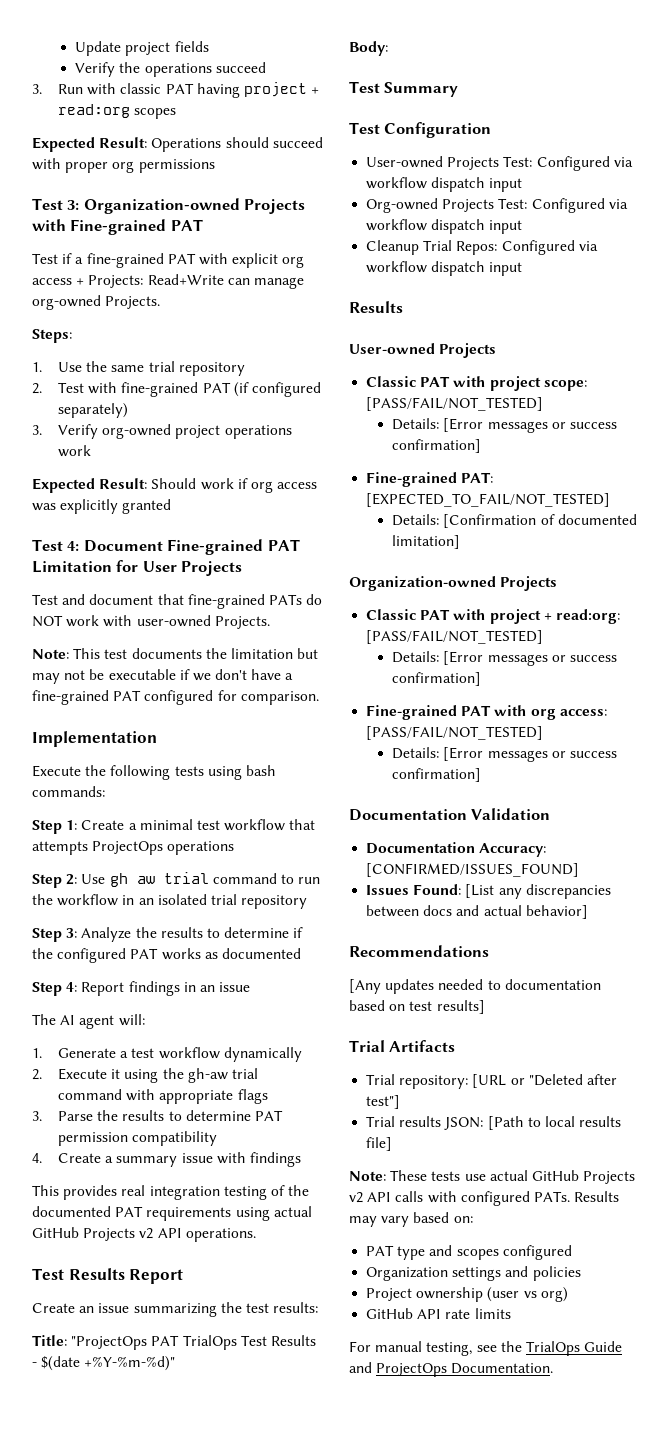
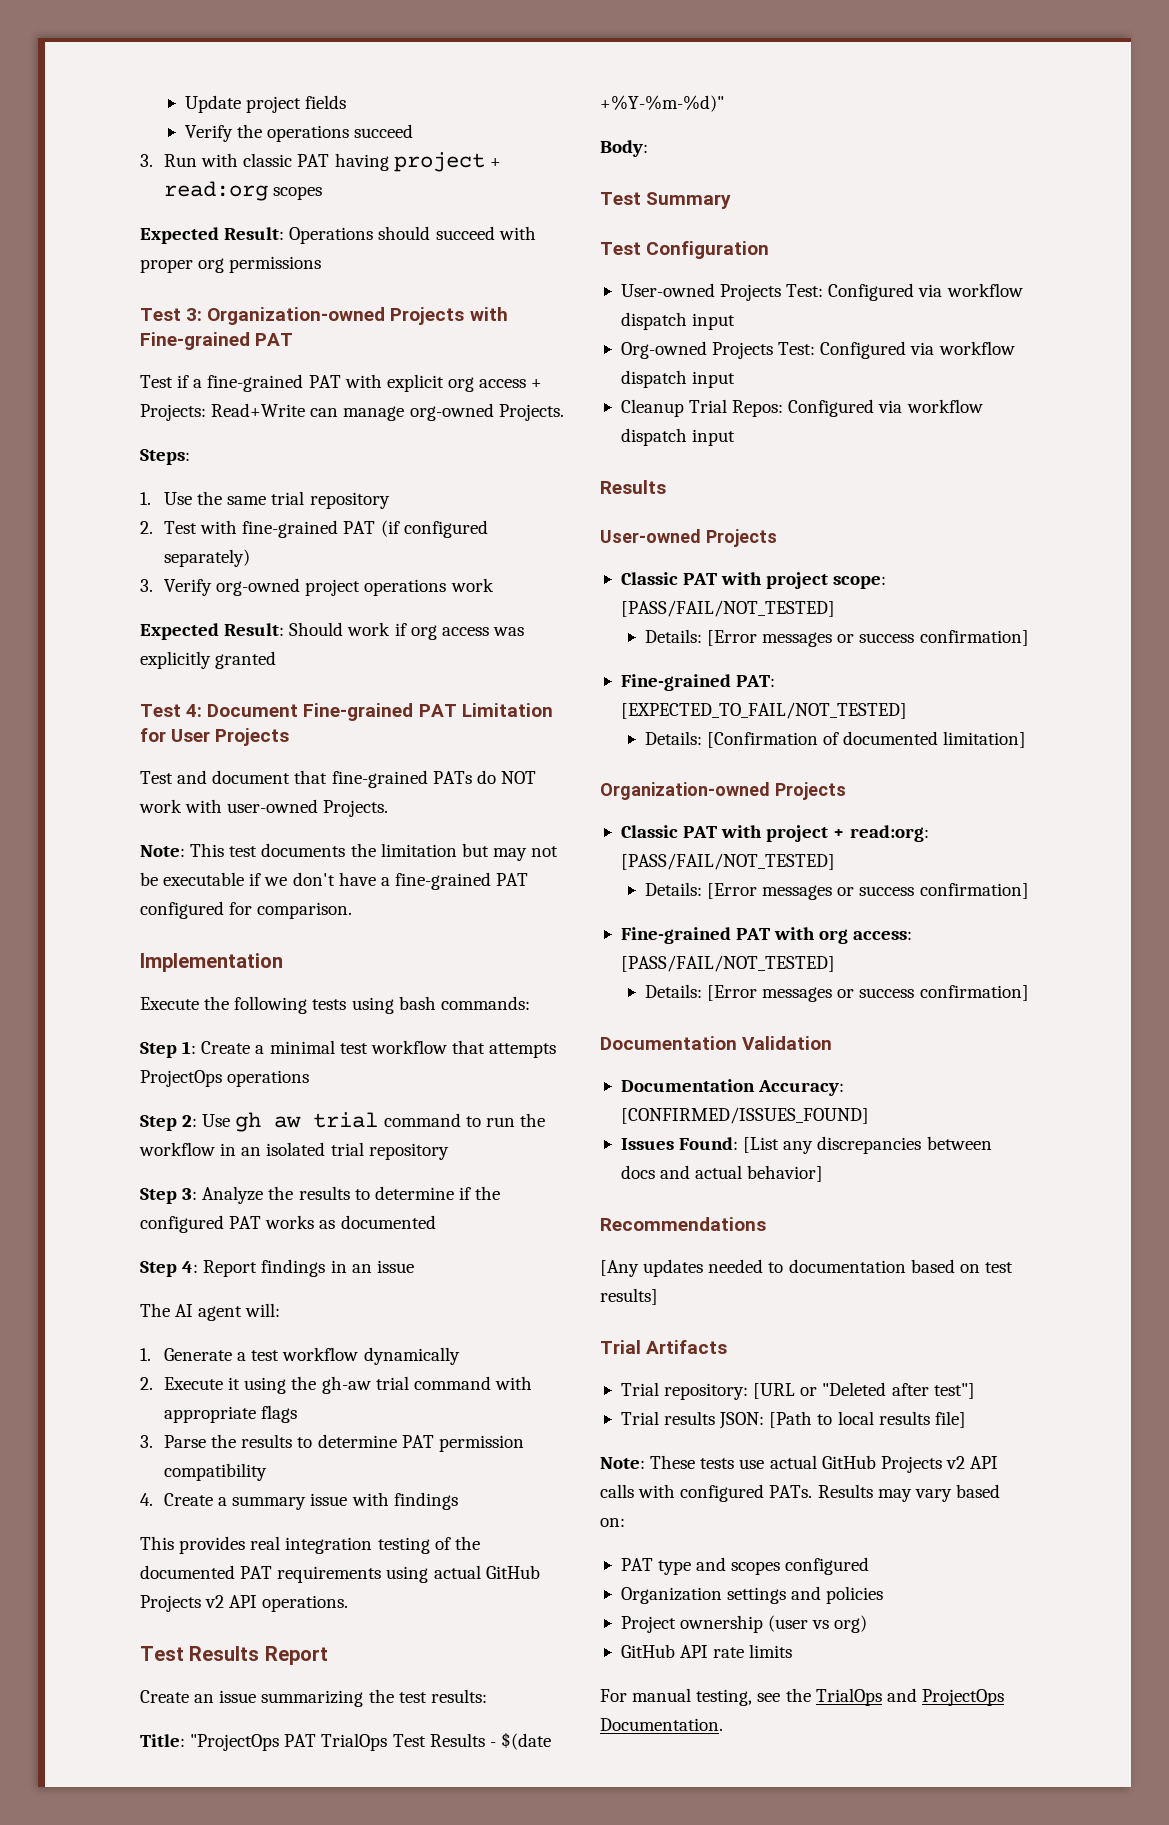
- For manual testing, see the TrialOps Guide and ProjectOps Documentation.
+ For manual testing, see the TrialOps and ProjectOps Documentation.

